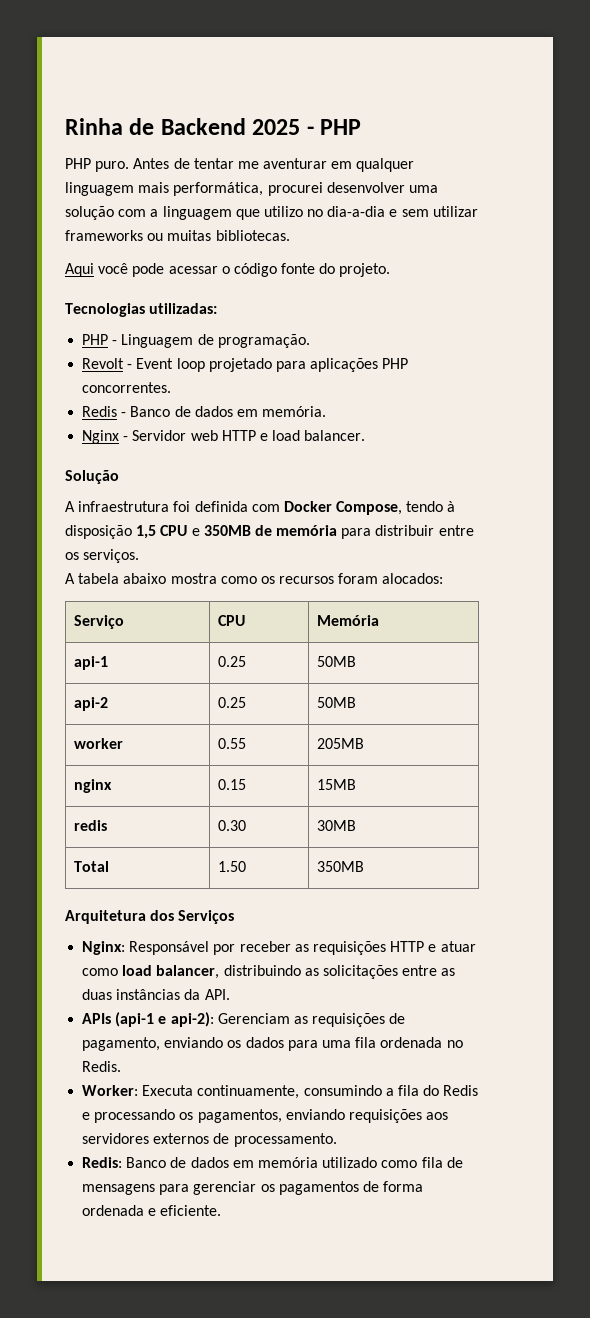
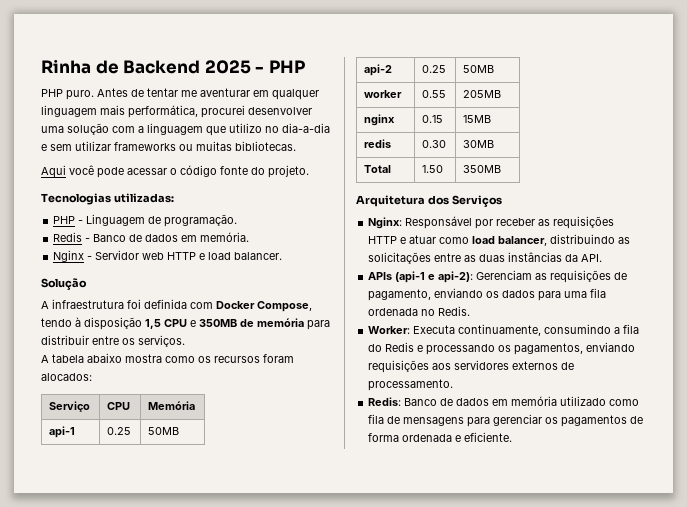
- Revolt - Event loop projetado para aplicações PHP concorrentes.

